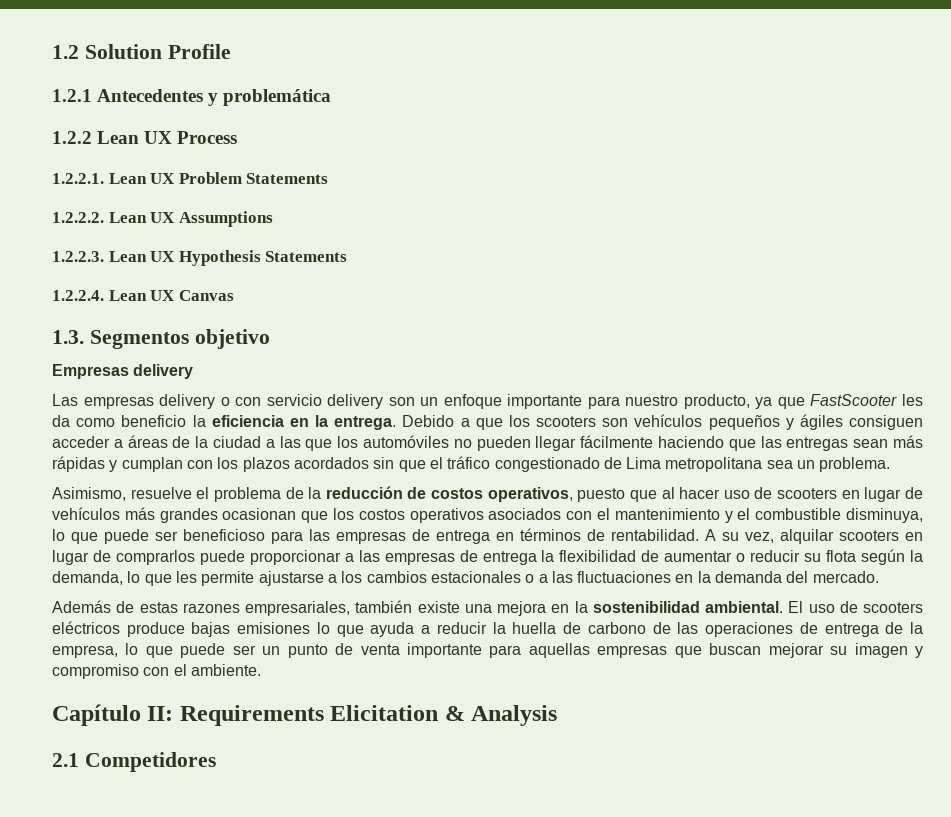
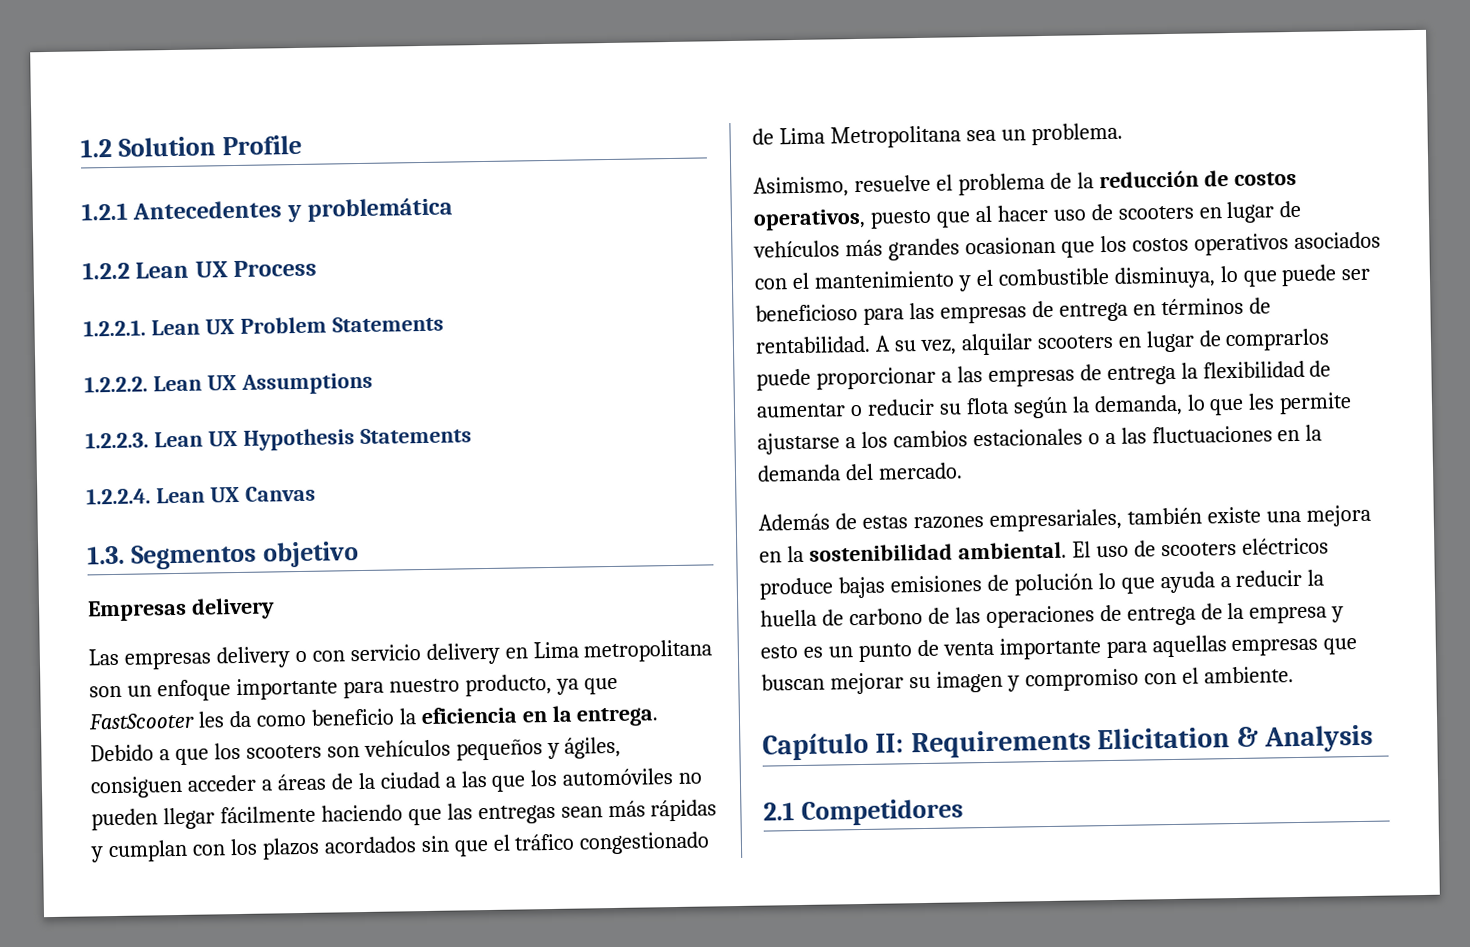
- Las empresas delivery o con servicio delivery son un enfoque importante para nuestro producto, ya que FastScooter les da como beneficio la eficiencia en la entrega.
+ Las empresas delivery o con servicio delivery en Lima metropolitana son un enfoque importante para nuestro producto, ya que FastScooter les da como beneficio la eficiencia en la entrega.
- Debido a que los scooters son vehículos pequeños y ágiles consiguen acceder a áreas de la ciudad a las que los automóviles no pueden llegar fácilmente haciendo que las entregas sean más rápidas y cumplan con los plazos acordados sin que el tráfico congestionado de Lima metropolitana sea un problema.
+ Debido a que los scooters son vehículos pequeños y ágiles, consiguen acceder a áreas de la ciudad a las que los automóviles no pueden llegar fácilmente haciendo que las entregas sean más rápidas y cumplan con los plazos acordados sin que el tráfico congestionado de Lima Metropolitana sea un problema.
- El uso de scooters eléctricos produce bajas emisiones lo que ayuda a reducir la huella de carbono de las operaciones de entrega de la empresa, lo que puede ser un punto de venta importante para aquellas empresas que buscan mejorar su imagen y compromiso con el ambiente.
+ El uso de scooters eléctricos produce bajas emisiones de polución lo que ayuda a reducir la huella de carbono de las operaciones de entrega de la empresa y esto es un punto de venta importante para aquellas empresas que buscan mejorar su imagen y compromiso con el ambiente.

